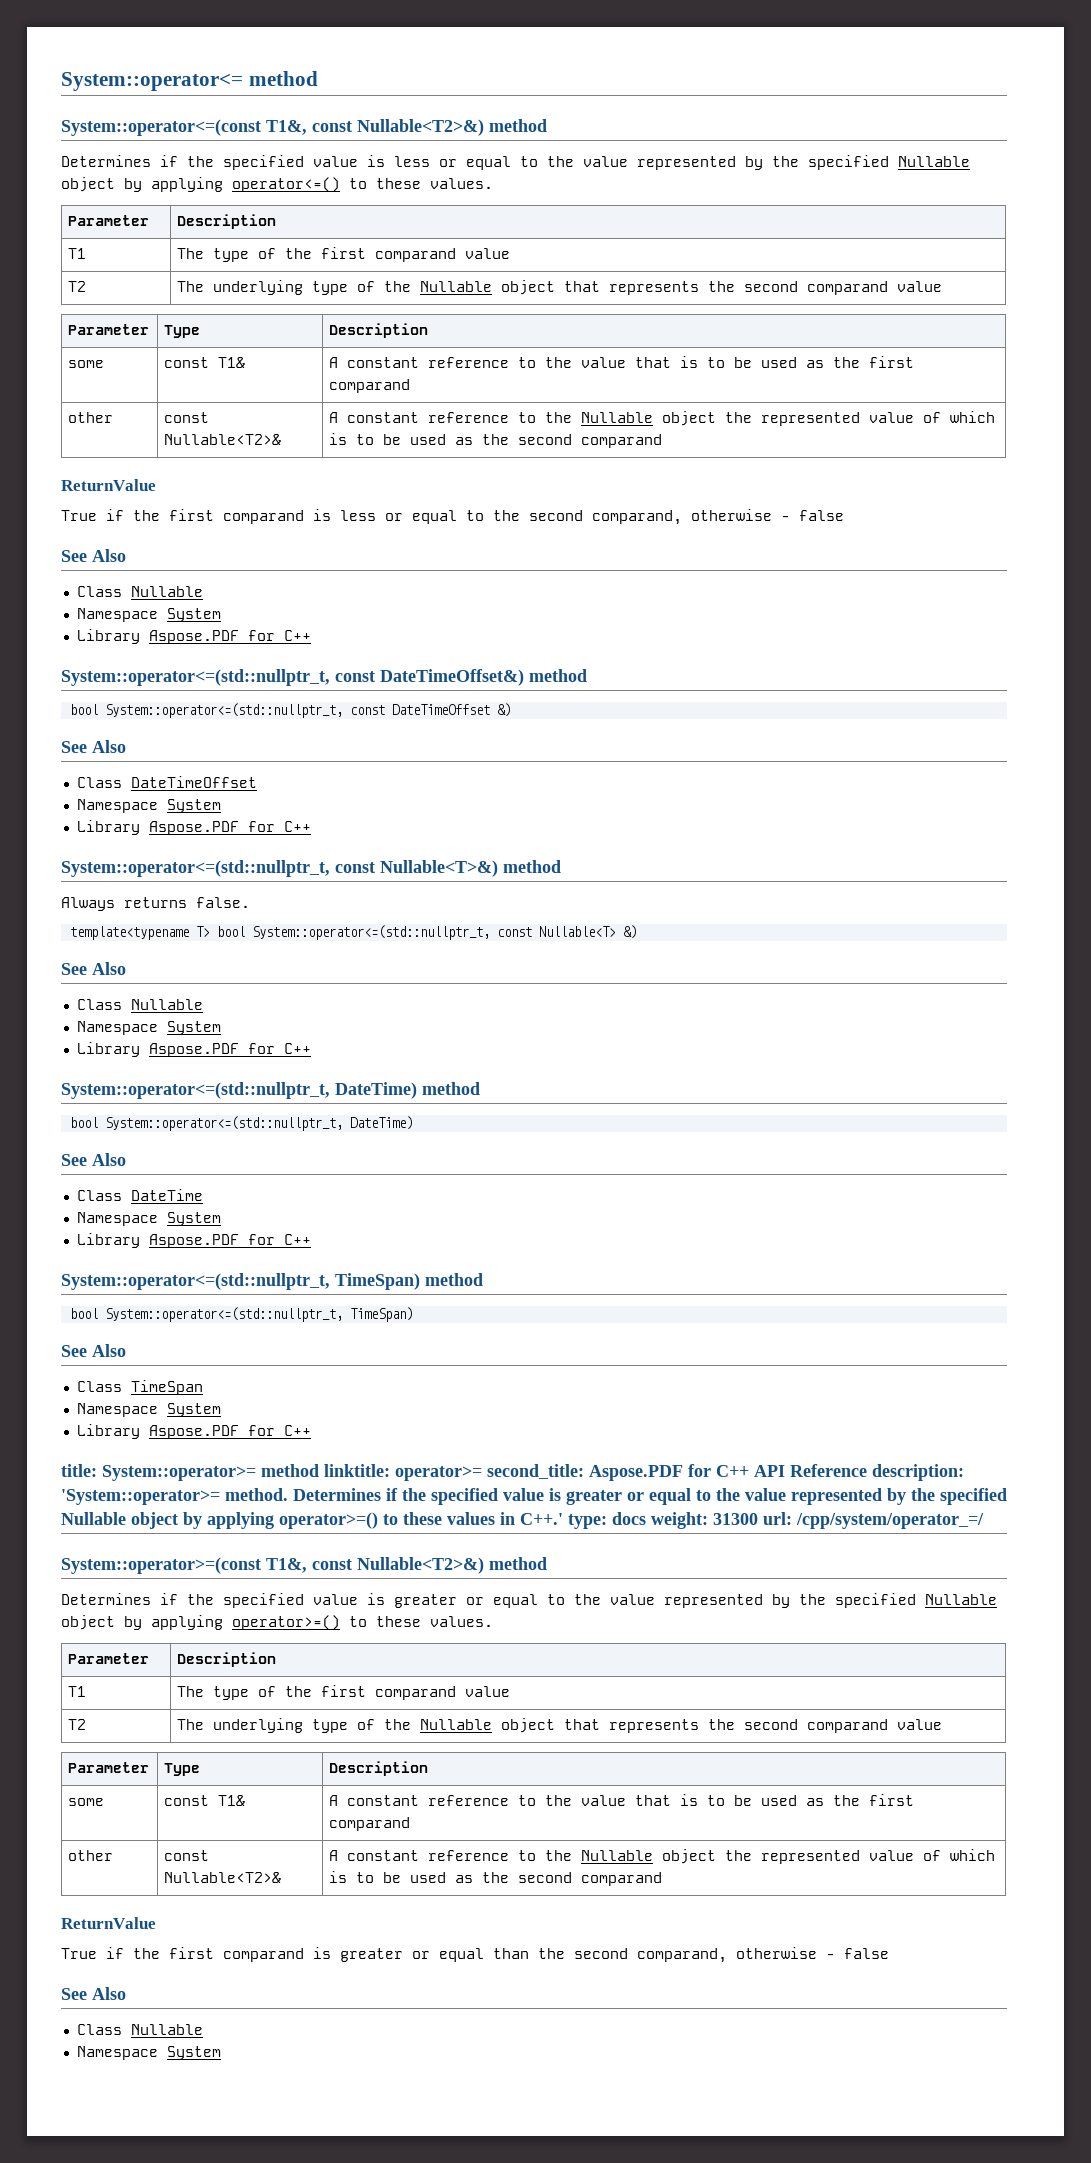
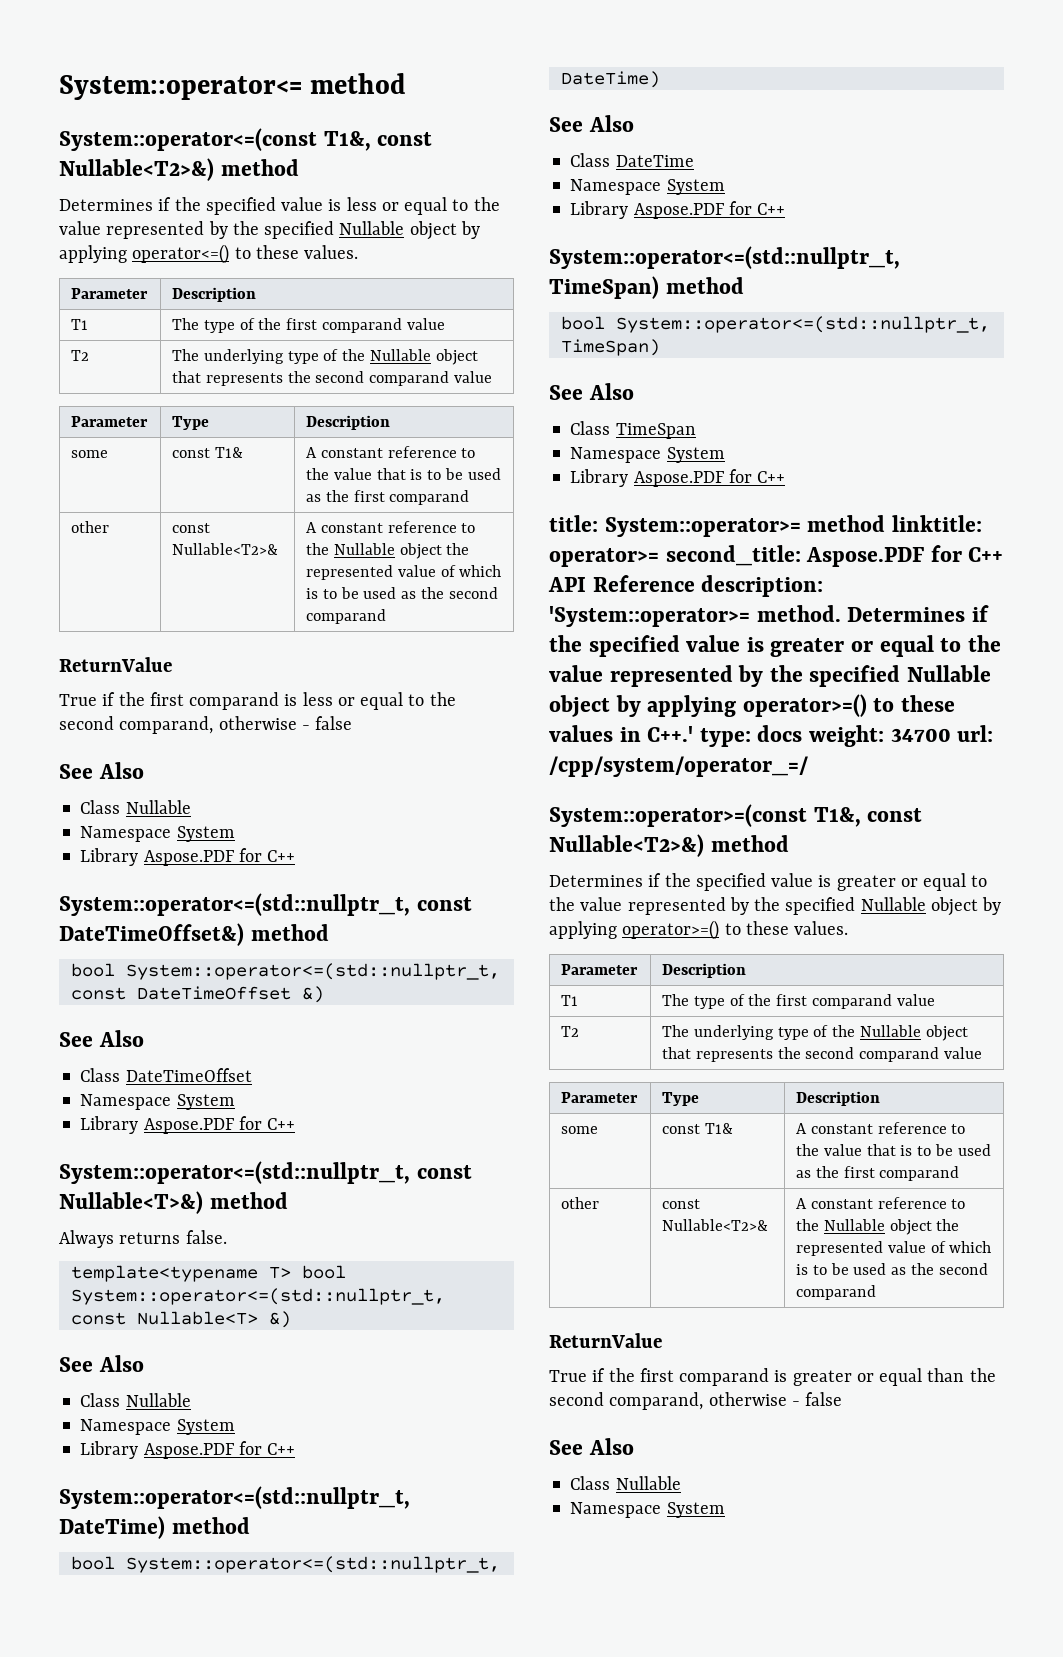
- Determines if the specified value is greater or equal to the value represented by the specified Nullable object by applying operator>=() to these values in C++.' type: docs weight: 31300 url: /cpp/system/operator_=/
+ Determines if the specified value is greater or equal to the value represented by the specified Nullable object by applying operator>=() to these values in C++.' type: docs weight: 34700 url: /cpp/system/operator_=/

